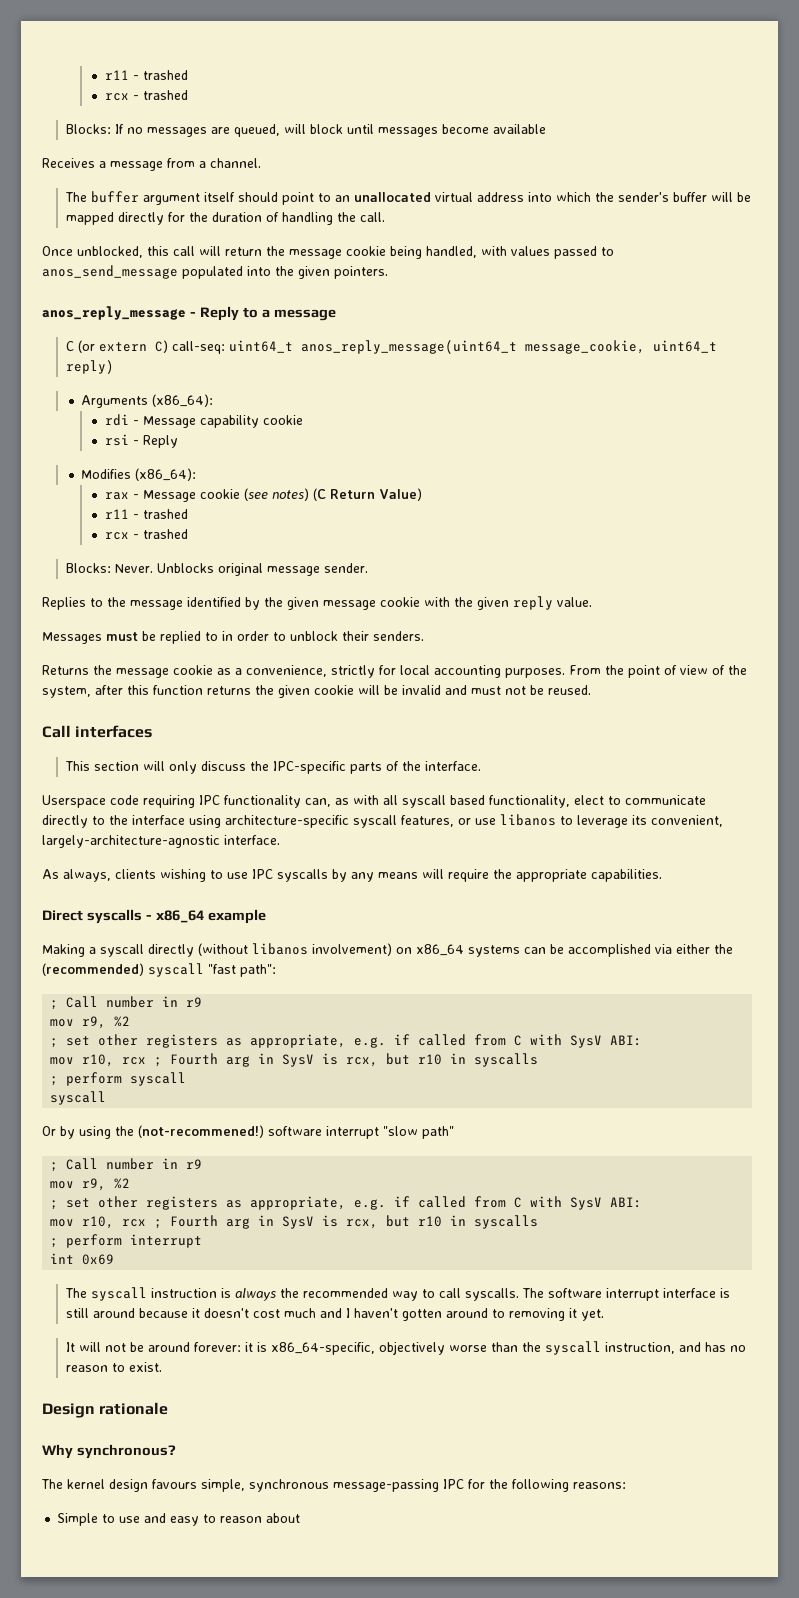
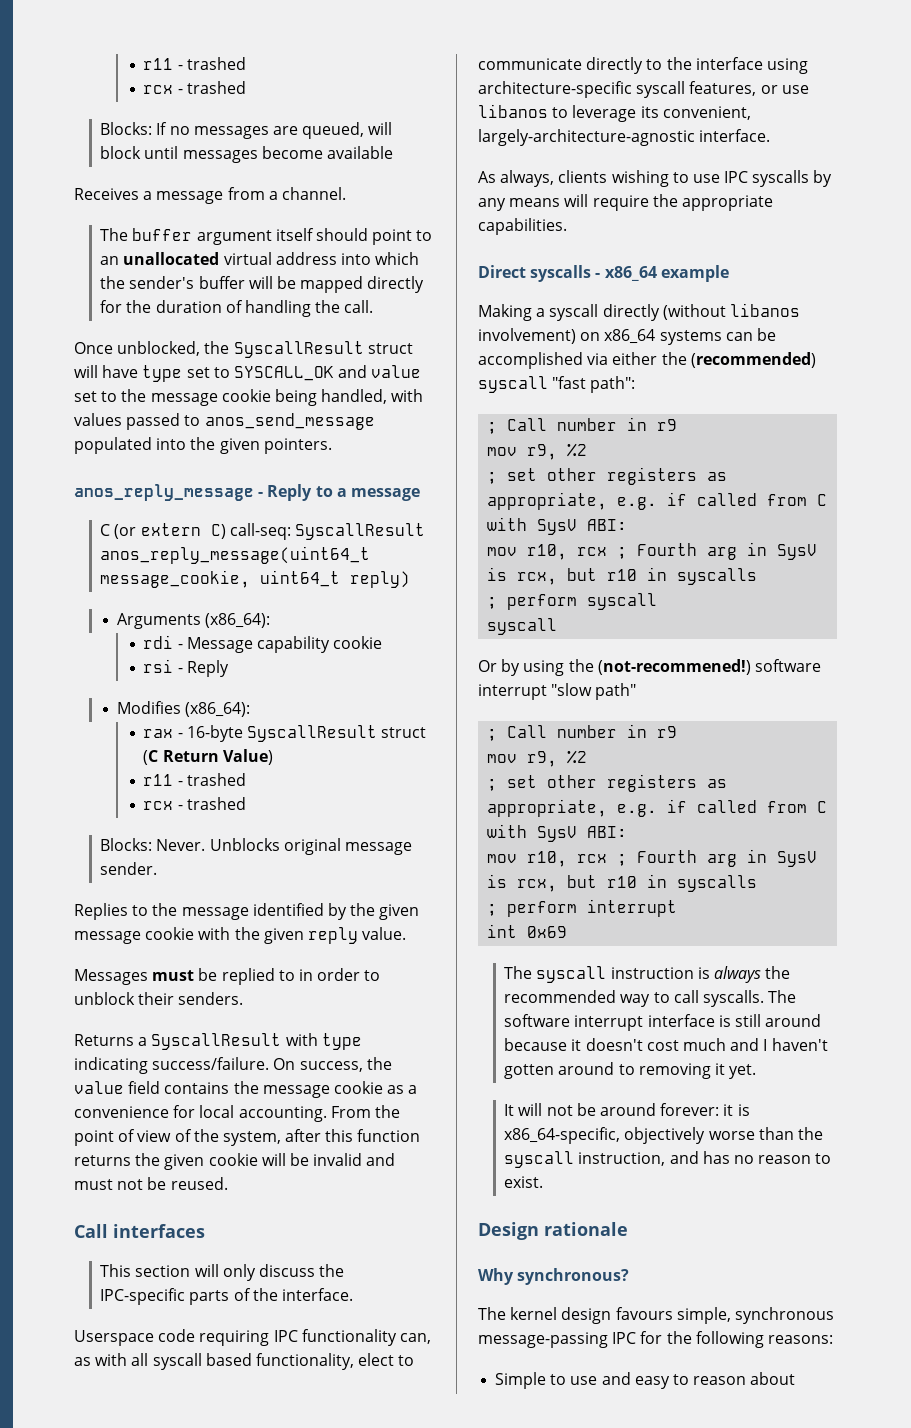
- Once unblocked, this call will return the message cookie being handled, with values passed to anos_send_message populated into the given pointers.
+ Once unblocked, the SyscallResult struct will have type set to SYSCALL_OK and value set to the message cookie being handled, with values passed to anos_send_message populated into the given pointers.
- C (or extern C) call-seq: uint64_t anos_reply_message(uint64_t message_cookie, uint64_t reply)
+ C (or extern C) call-seq: SyscallResult anos_reply_message(uint64_t message_cookie, uint64_t reply)
- rax - Message cookie (see notes) (C Return Value)
+ rax - 16-byte SyscallResult struct (C Return Value)
- Returns the message cookie as a convenience, strictly for local accounting purposes.
+ Returns a SyscallResult with type indicating success/failure. On success, the value field contains the message cookie as a convenience for local accounting.

